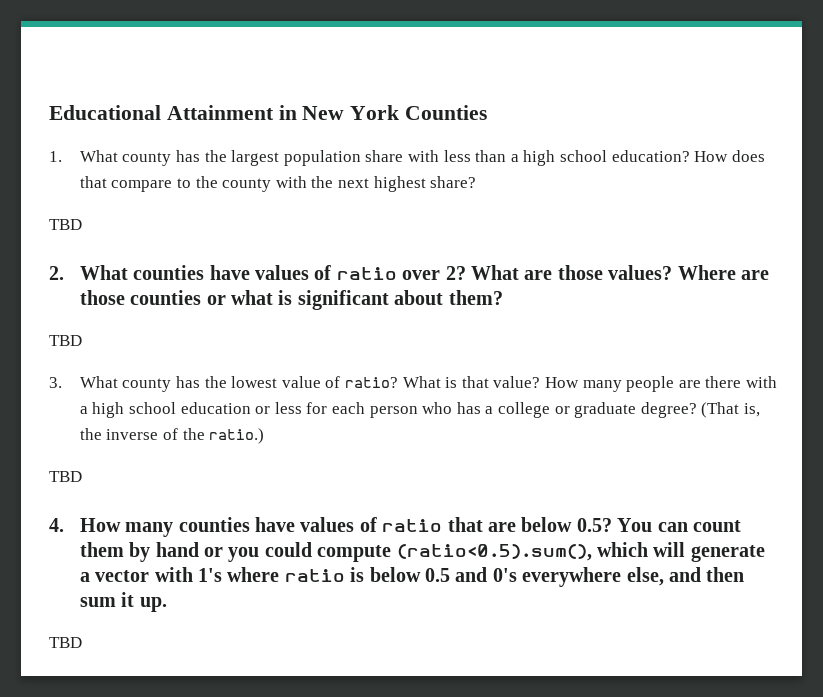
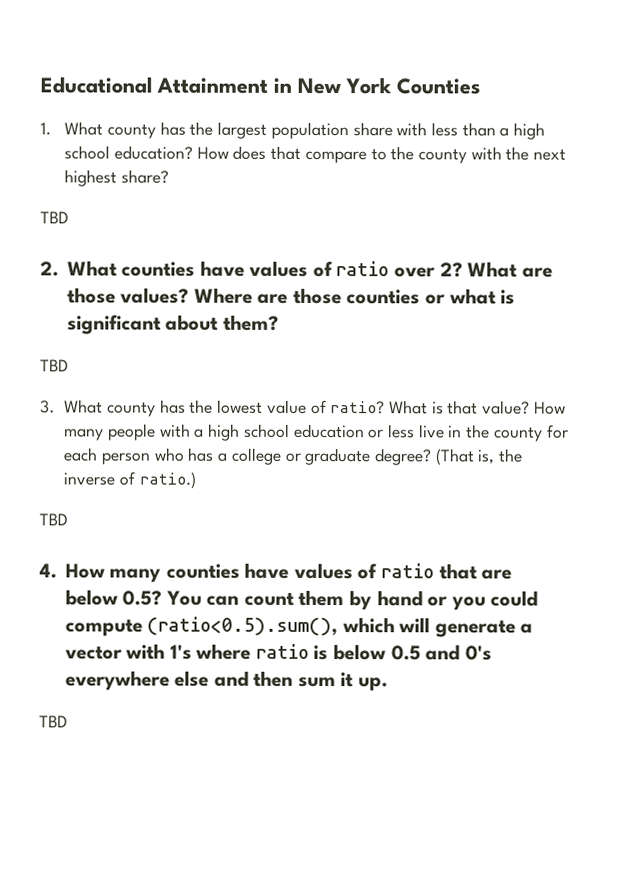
- How many people are there with a high school education or less for each person who has a college or graduate degree?
+ How many people with a high school education or less live in the county for each person who has a college or graduate degree?
- (That is, the inverse of the ratio.)
+ (That is, the inverse of ratio.)
- You can count them by hand or you could compute (ratio<0.5).sum(), which will generate a vector with 1's where ratio is below 0.5 and 0's everywhere else, and then sum it up.
+ You can count them by hand or you could compute (ratio<0.5).sum(), which will generate a vector with 1's where ratio is below 0.5 and 0's everywhere else and then sum it up.

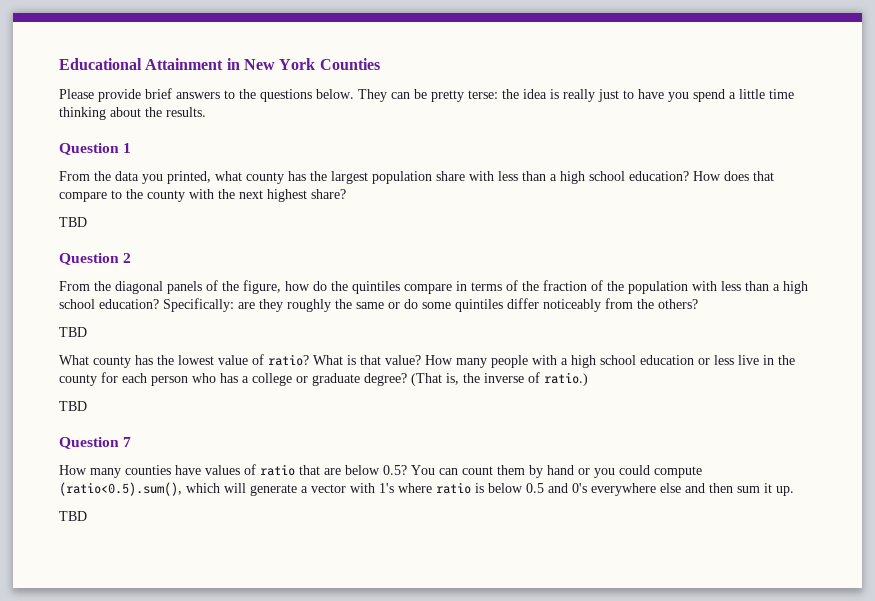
- 1. What county has the largest population share with less than a high school education?
+ Please provide brief answers to the questions below. They can be pretty terse: the idea is really just to have you spend a little time thinking about the results.
+ Question 1
+ From the data you printed, what county has the largest population share with less than a high school education?
- 2. What counties have values of ratio over 2? What are those values? Where are those counties or what is significant about them?
+ Question 2
+ From the diagonal panels of the figure, how do the quintiles compare in terms of the fraction of the population with less than a high school education? Specifically: are they roughly the same or do some quintiles differ noticeably from the others?
  TBD
- 3. What county has the lowest value of ratio?
+ What county has the lowest value of ratio?
- 4. How many counties have values of ratio that are below 0.5?
+ Question 7
+ How many counties have values of ratio that are below 0.5?

